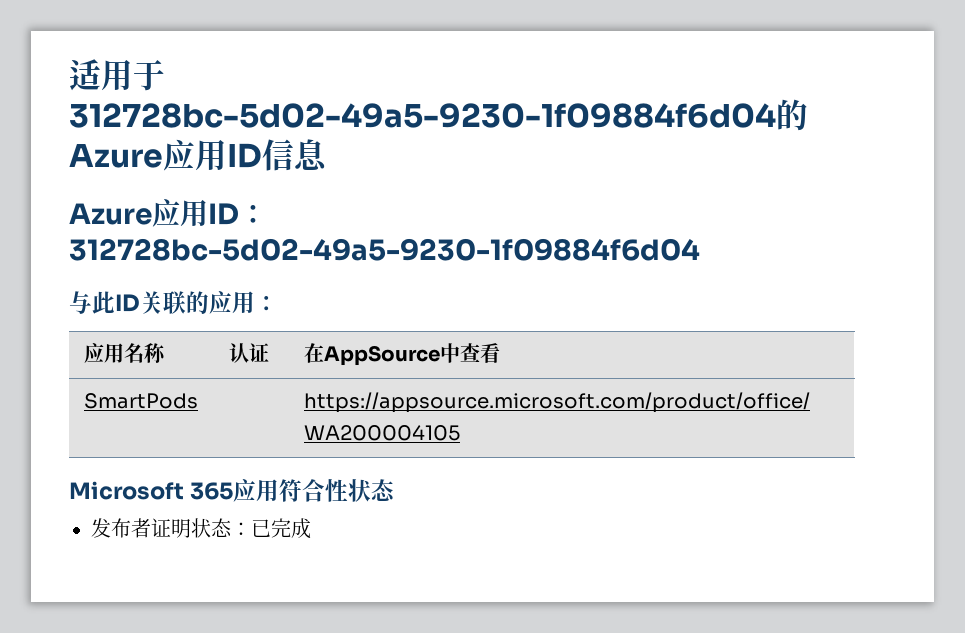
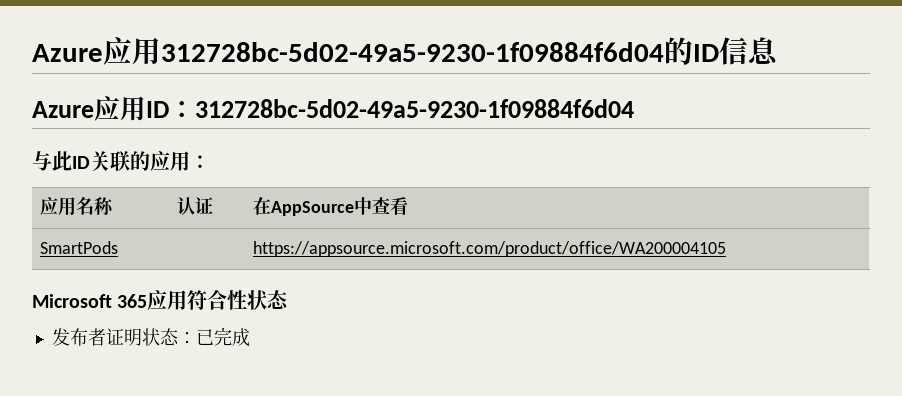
- 适用于312728bc-5d02-49a5-9230-1f09884f6d04的Azure应用ID信息
+ Azure应用312728bc-5d02-49a5-9230-1f09884f6d04的ID信息

